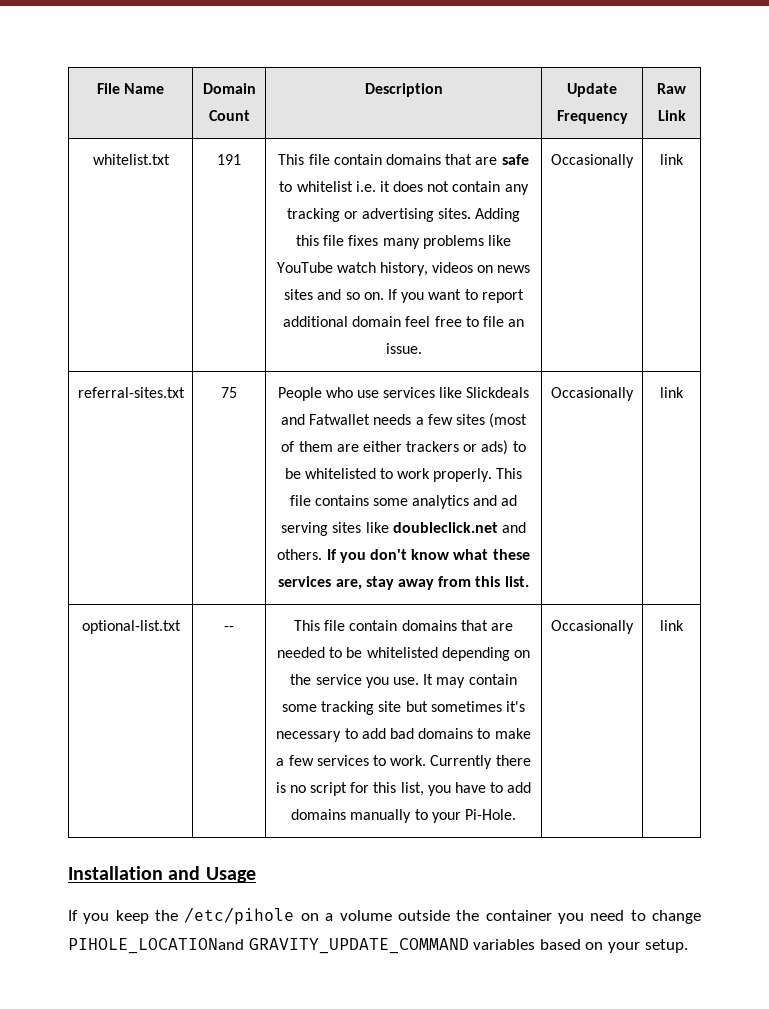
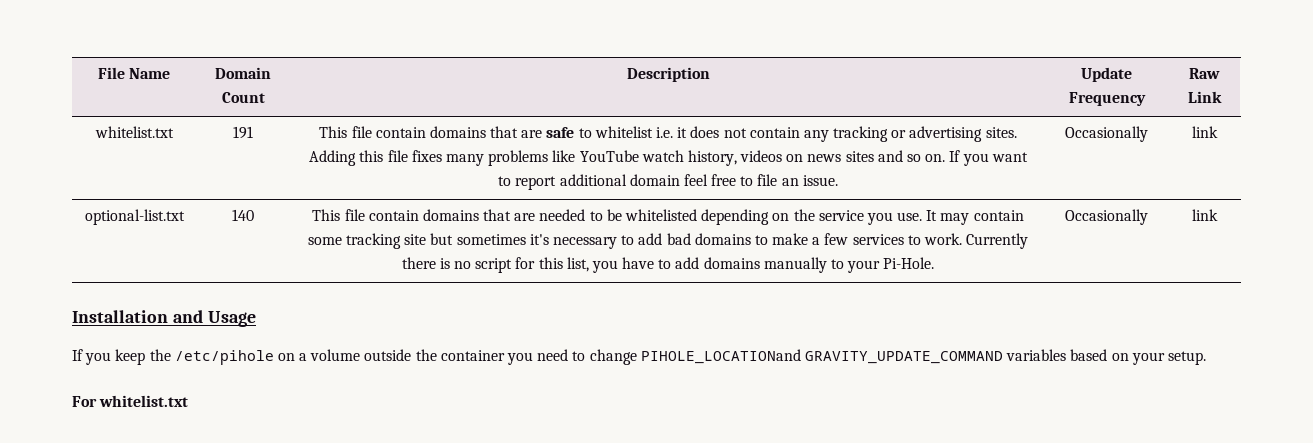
- referral-sites.txt | 75 | People who use services like Slickdeals and Fatwallet needs a few sites (most of them are either trackers or ads) to be whitelisted to work properly. This file contains some analytics and ad serving sites like doubleclick.net and others. If you don't know what these services are, stay away from this list. | Occasionally | link
- --
+ 140
+ For whitelist.txt

